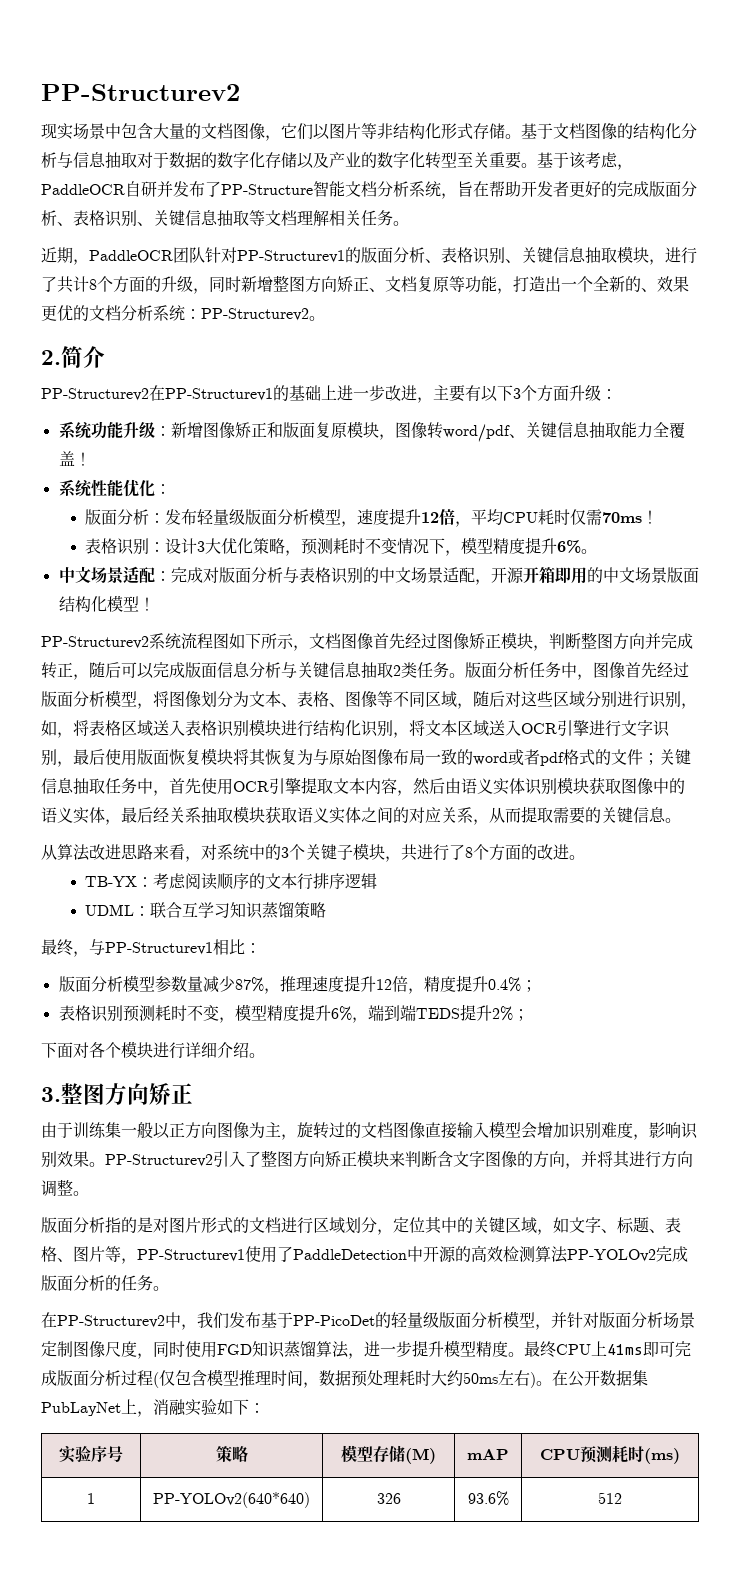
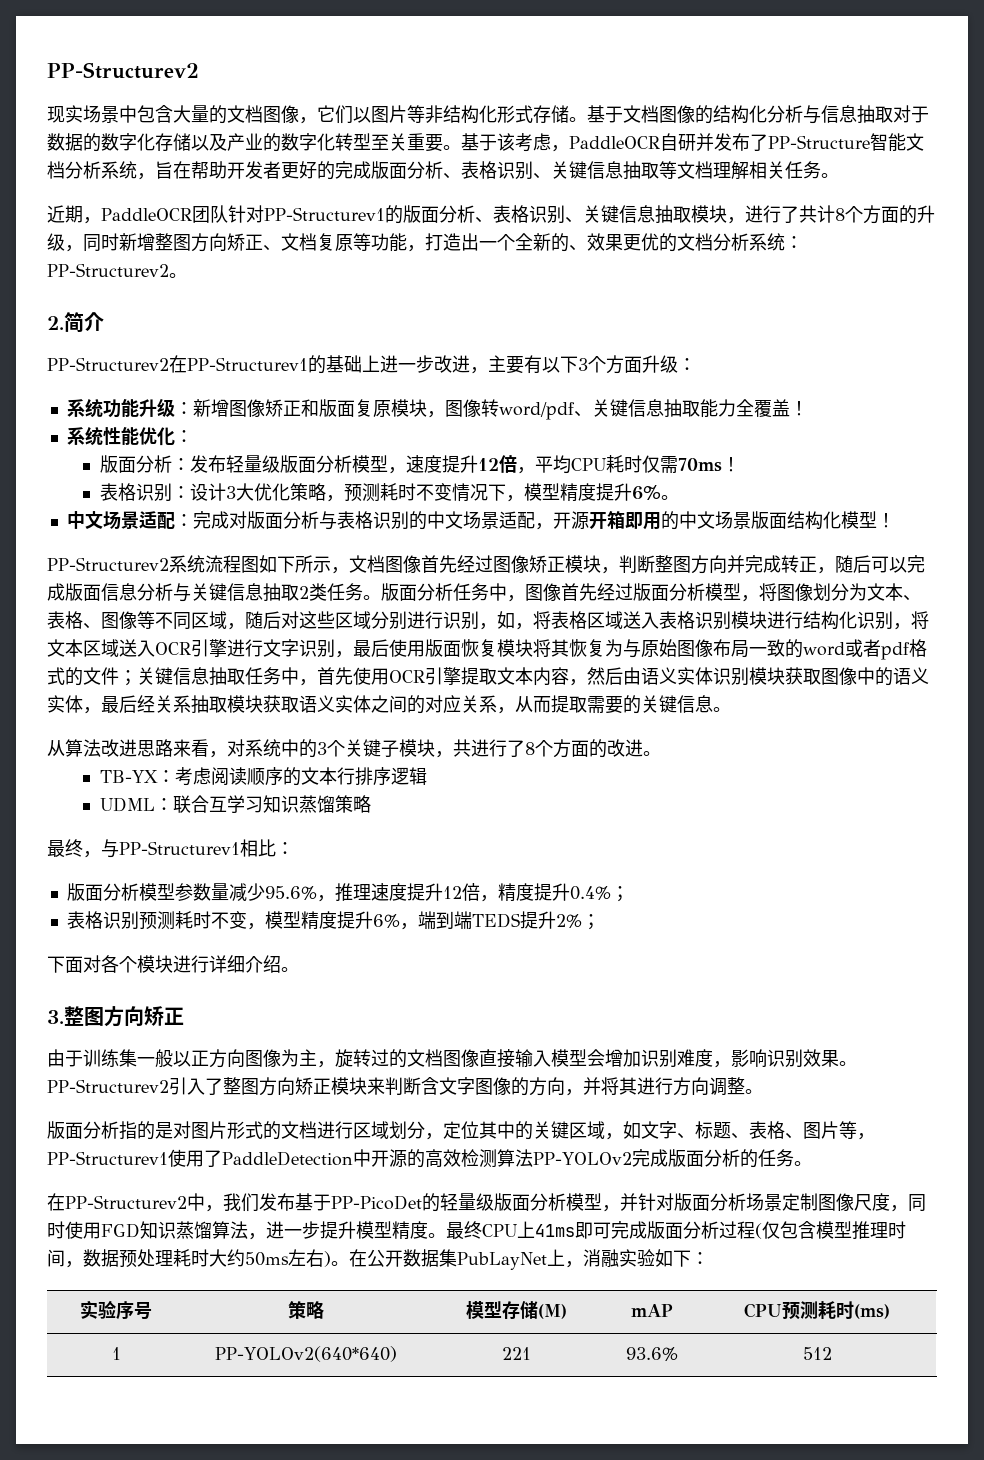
- 版面分析模型参数量减少87%，推理速度提升12倍，精度提升0.4%；
+ 版面分析模型参数量减少95.6%，推理速度提升12倍，精度提升0.4%；
- 1 | PP-YOLOv2(640*640) | 326 | 93.6% | 512
+ 1 | PP-YOLOv2(640*640) | 221 | 93.6% | 512

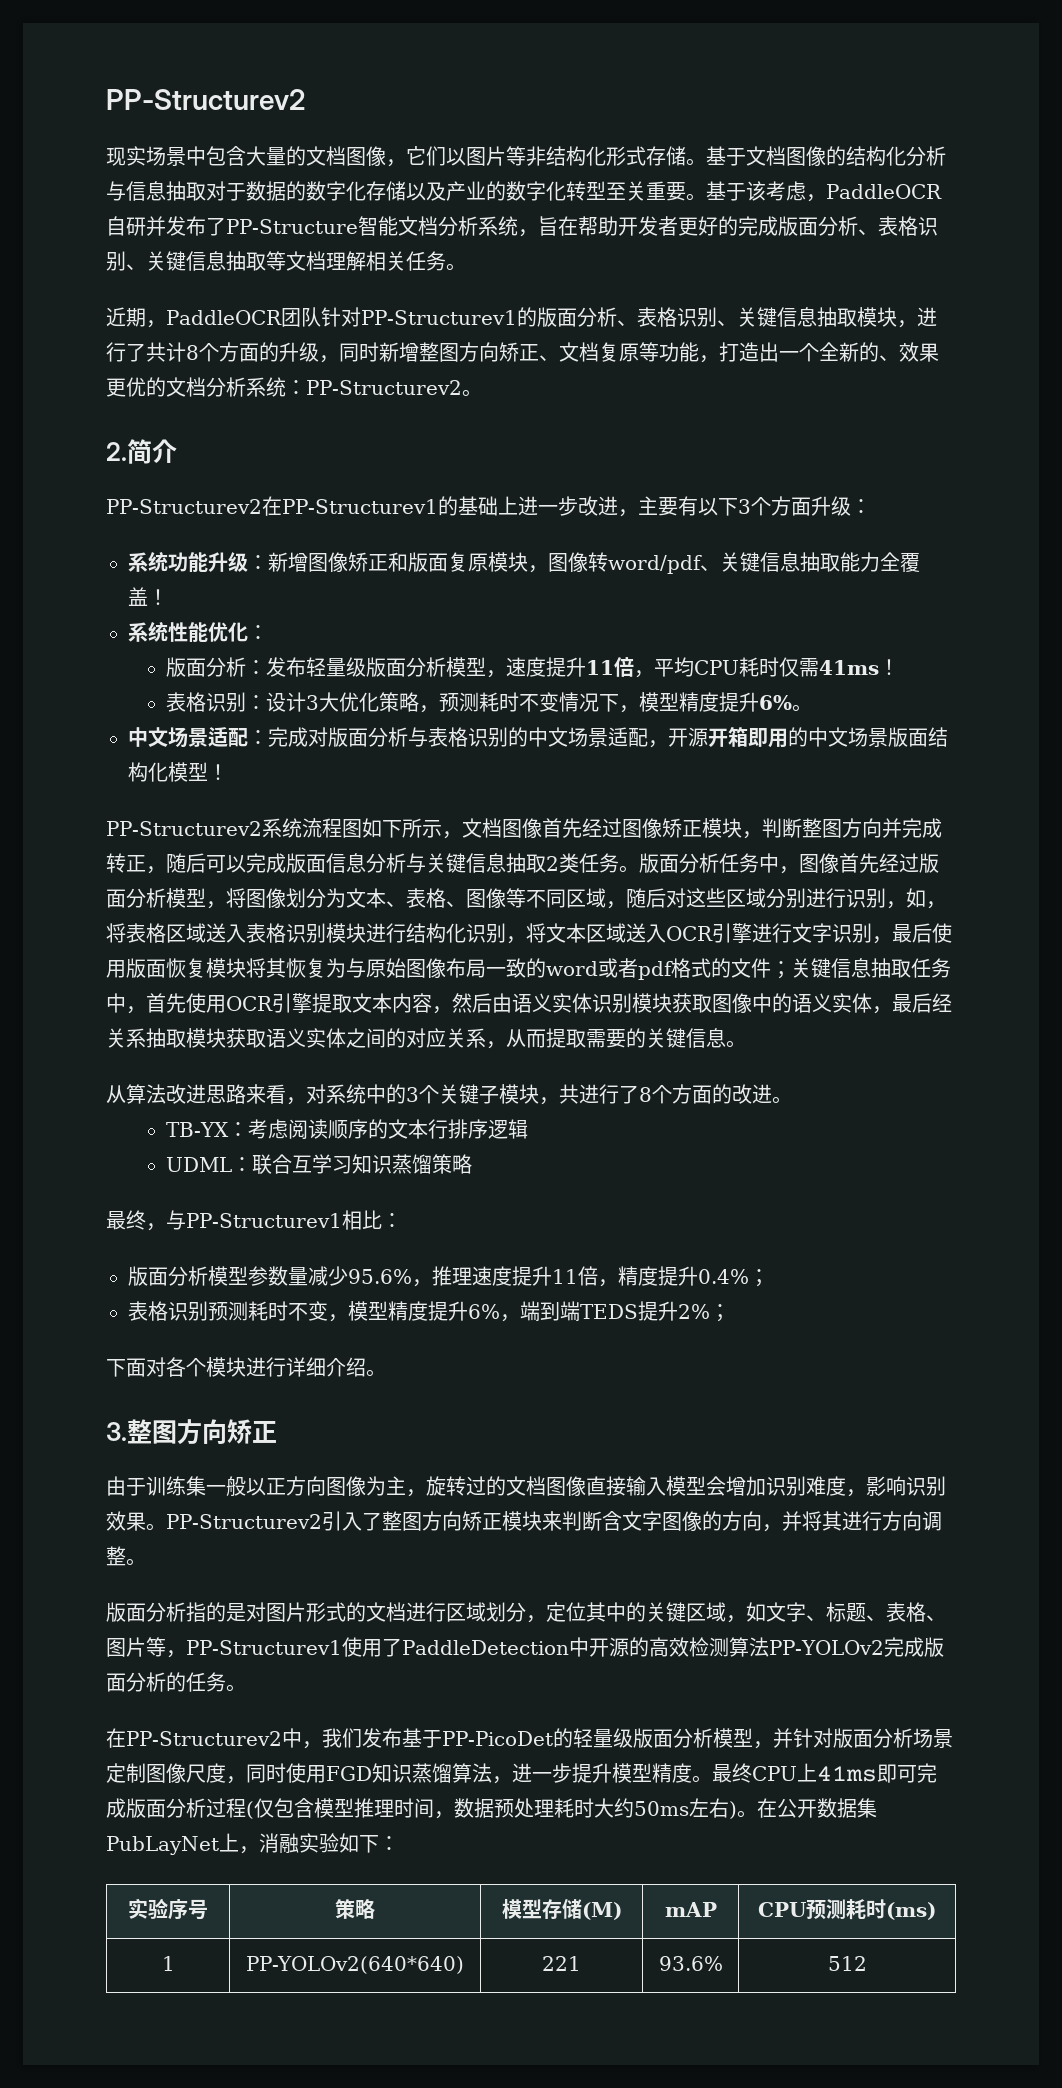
- 版面分析：发布轻量级版面分析模型，速度提升12倍，平均CPU耗时仅需70ms！
+ 版面分析：发布轻量级版面分析模型，速度提升11倍，平均CPU耗时仅需41ms！
- 版面分析模型参数量减少95.6%，推理速度提升12倍，精度提升0.4%；
+ 版面分析模型参数量减少95.6%，推理速度提升11倍，精度提升0.4%；

